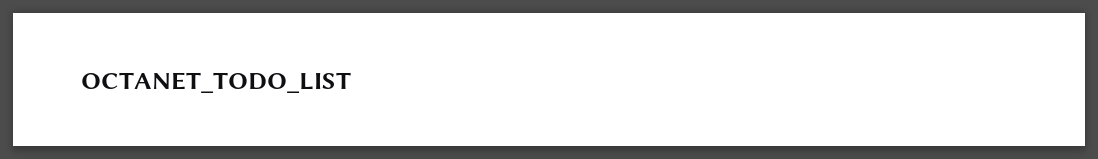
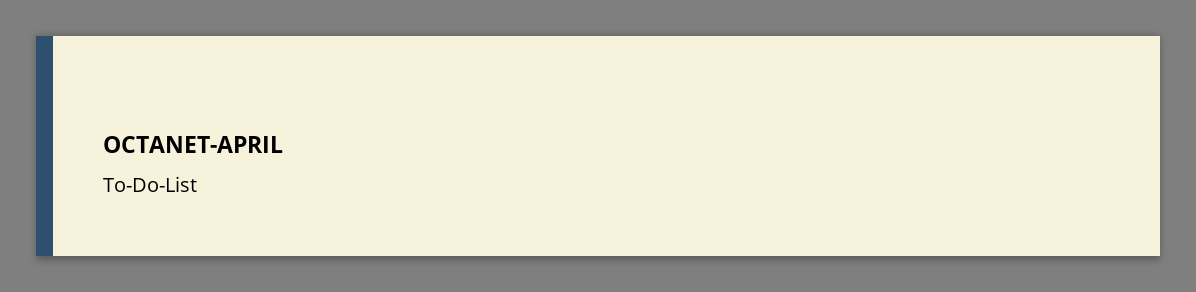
- OCTANET_TODO_LIST
+ OCTANET-APRIL
+ To-Do-List

